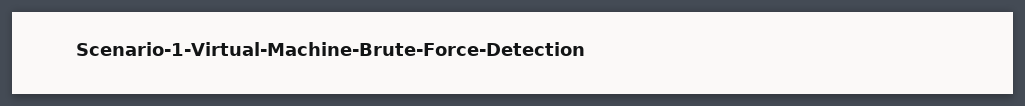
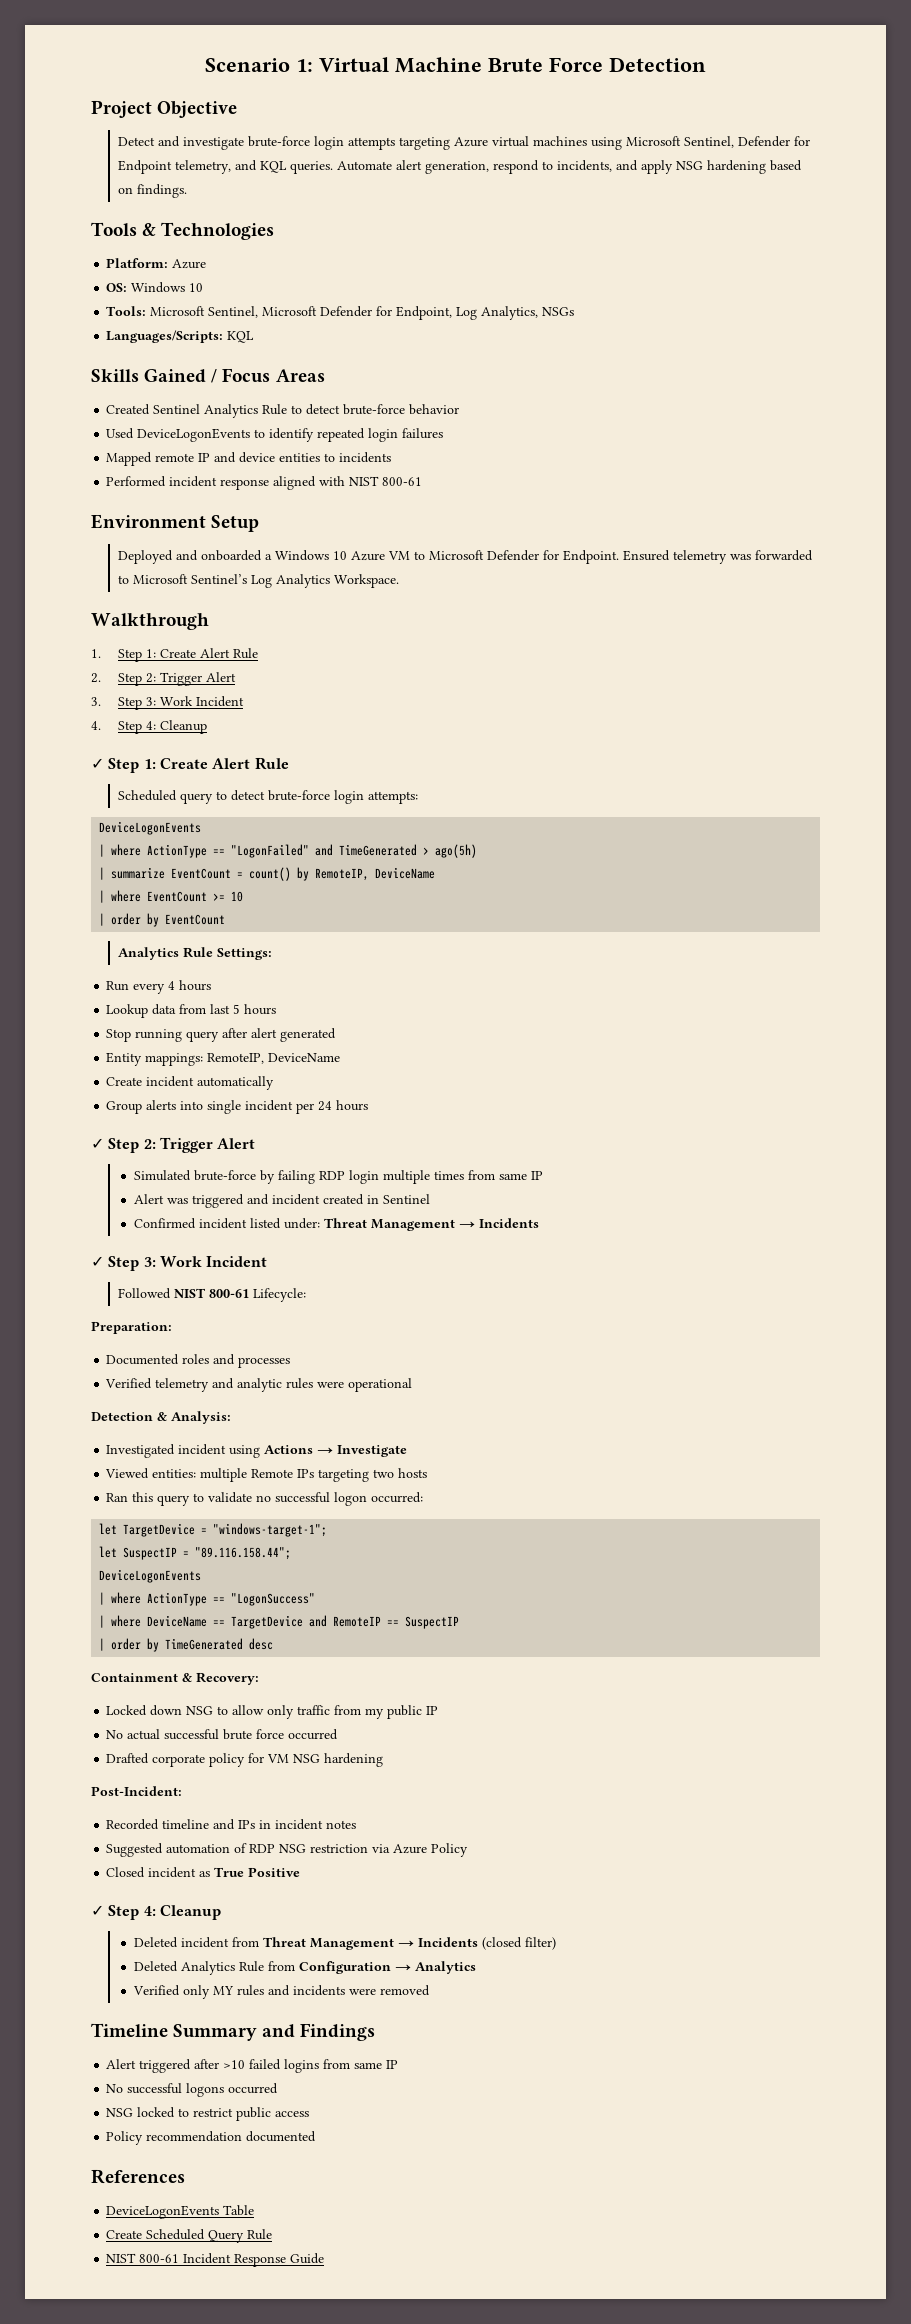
- Scenario-1-Virtual-Machine-Brute-Force-Detection
+ Scenario 1: Virtual Machine Brute Force Detection
+ Project Objective
+ Detect and investigate brute-force login attempts targeting Azure virtual machines using Microsoft Sentinel, Defender for Endpoint telemetry, and KQL queries. Automate alert generation, respond to incidents, and apply NSG hardening based on findings.
+ Tools & Technologies
+ Platform: Azure
+ OS: Windows 10
+ Tools: Microsoft Sentinel, Microsoft Defender for Endpoint, Log Analytics, NSGs
+ Languages/Scripts: KQL
+ Skills Gained / Focus Areas
+ Created Sentinel Analytics Rule to detect brute-force behavior
+ Used DeviceLogonEvents to identify repeated login failures
+ Mapped remote IP and device entities to incidents
+ Performed incident response aligned with NIST 800-61
+ Environment Setup
+ Deployed and onboarded a Windows 10 Azure VM to Microsoft Defender for Endpoint. Ensured telemetry was forwarded to Microsoft Sentinel’s Log Analytics Workspace.
+ Walkthrough
+ 1. Step 1: Create Alert Rule
+ 2. Step 2: Trigger Alert
+ 3. Step 3: Work Incident
+ 4. Step 4: Cleanup
+ ✓ Step 1: Create Alert Rule
+ Scheduled query to detect brute-force login attempts:
+ DeviceLogonEvents
+ | where ActionType == "LogonFailed" and TimeGenerated > ago(5h)
+ | summarize EventCount = count() by RemoteIP, DeviceName
+ | where EventCount >= 10
+ | order by EventCount
+ Analytics Rule Settings:
+ Run every 4 hours
+ Lookup data from last 5 hours
+ Stop running query after alert generated
+ Entity mappings: RemoteIP, DeviceName
+ Create incident automatically
+ Group alerts into single incident per 24 hours
+ ✓ Step 2: Trigger Alert
+ Simulated brute-force by failing RDP login multiple times from same IP
+ Alert was triggered and incident created in Sentinel
+ Confirmed incident listed under: Threat Management → Incidents
+ ✓ Step 3: Work Incident
+ Followed NIST 800-61 Lifecycle:
+ Preparation:
+ Documented roles and processes
+ Verified telemetry and analytic rules were operational
+ Detection & Analysis:
+ Investigated incident using Actions → Investigate
+ Viewed entities: multiple Remote IPs targeting two hosts
+ Ran this query to validate no successful logon occurred:
+ let TargetDevice = "windows-target-1";
+ let SuspectIP = "89.116.158.44";
+ DeviceLogonEvents
+ | where ActionType == "LogonSuccess"
+ | where DeviceName == TargetDevice and RemoteIP == SuspectIP
+ | order by TimeGenerated desc
+ Containment & Recovery:
+ Locked down NSG to allow only traffic from my public IP
+ No actual successful brute force occurred
+ Drafted corporate policy for VM NSG hardening
+ Post-Incident:
+ Recorded timeline and IPs in incident notes
+ Suggested automation of RDP NSG restriction via Azure Policy
+ Closed incident as True Positive
+ ✓ Step 4: Cleanup
+ Deleted incident from Threat Management → Incidents (closed filter)
+ Deleted Analytics Rule from Configuration → Analytics
+ Verified only MY rules and incidents were removed
+ Timeline Summary and Findings
+ Alert triggered after >10 failed logins from same IP
+ No successful logons occurred
+ NSG locked to restrict public access
+ Policy recommendation documented
+ References
+ DeviceLogonEvents Table
+ Create Scheduled Query Rule
+ NIST 800-61 Incident Response Guide

